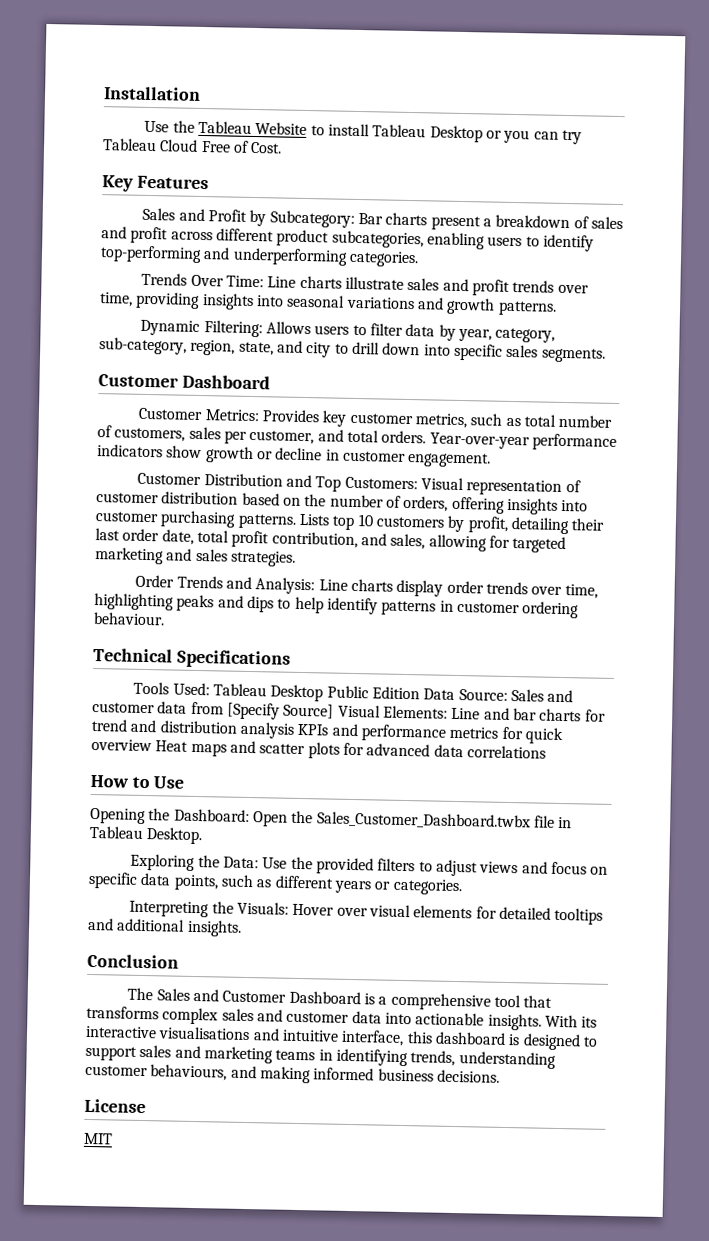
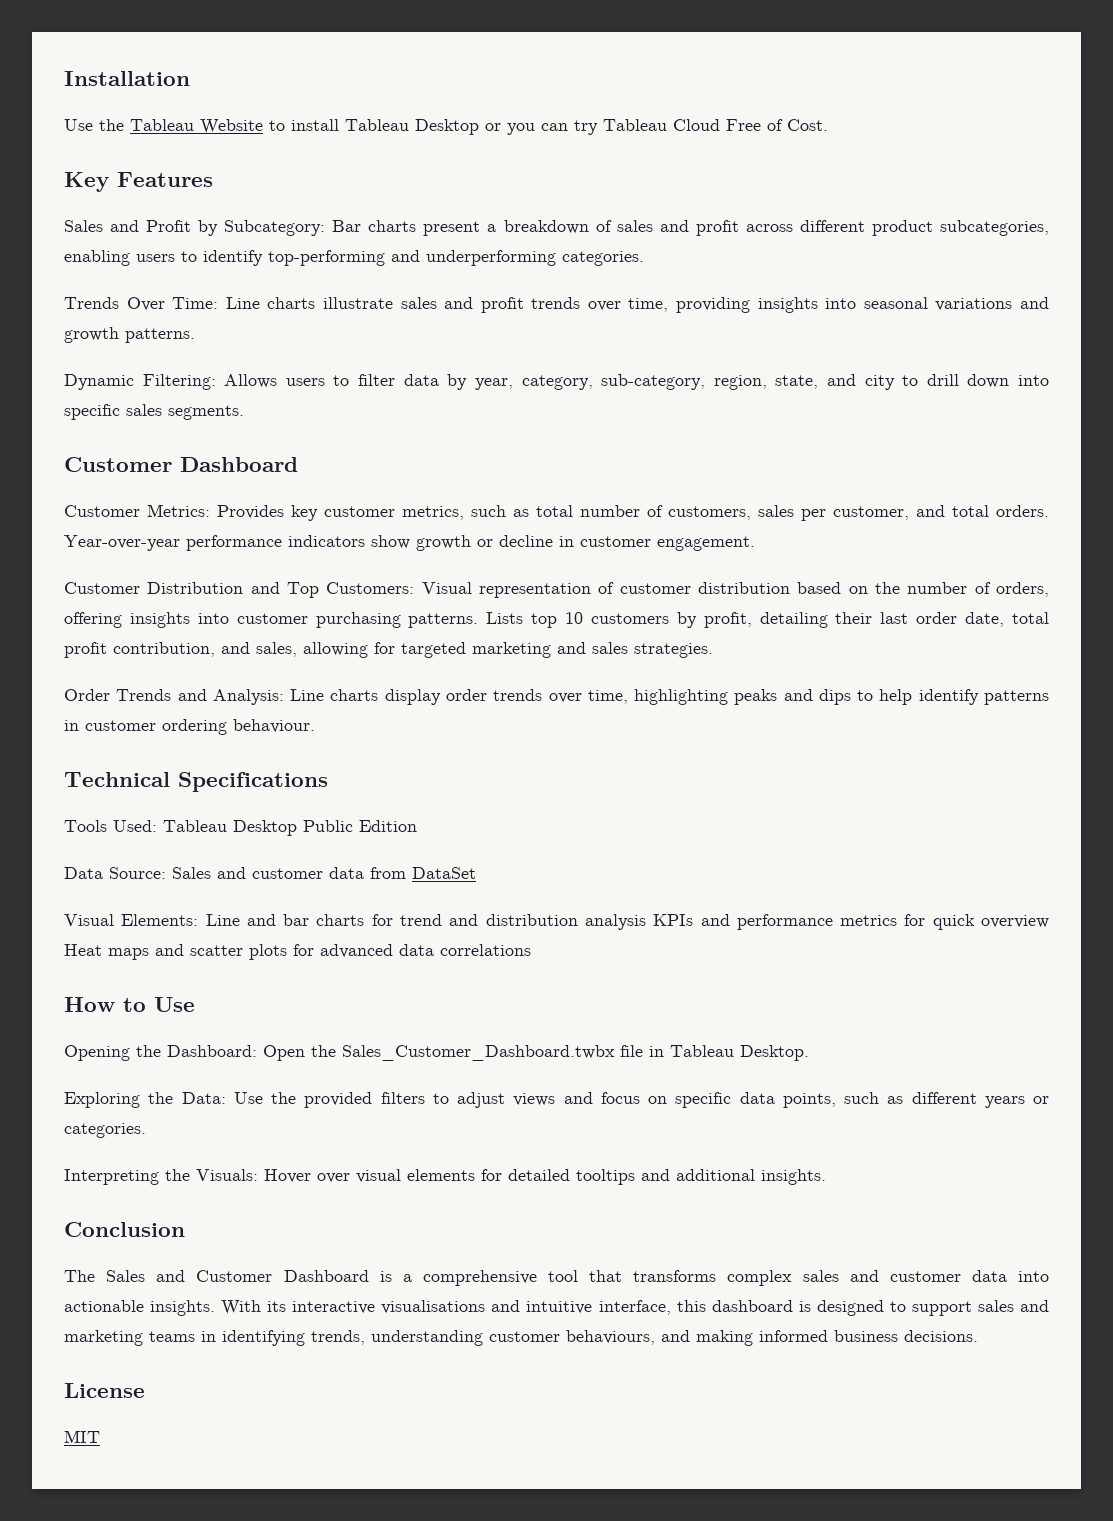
- Tools Used: Tableau Desktop Public Edition Data Source: Sales and customer data from [Specify Source] Visual Elements: Line and bar charts for trend and distribution analysis KPIs and performance metrics for quick overview Heat maps and scatter plots for advanced data correlations
+ Tools Used: Tableau Desktop Public Edition
+ Data Source: Sales and customer data from DataSet
+ Visual Elements: Line and bar charts for trend and distribution analysis KPIs and performance metrics for quick overview Heat maps and scatter plots for advanced data correlations

